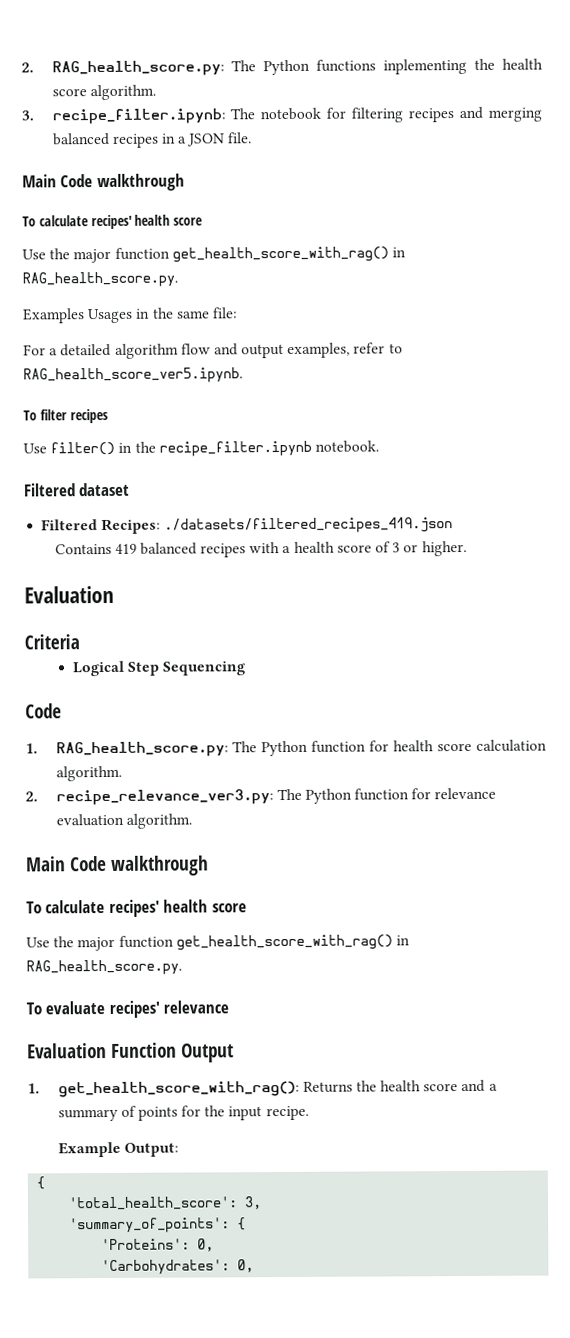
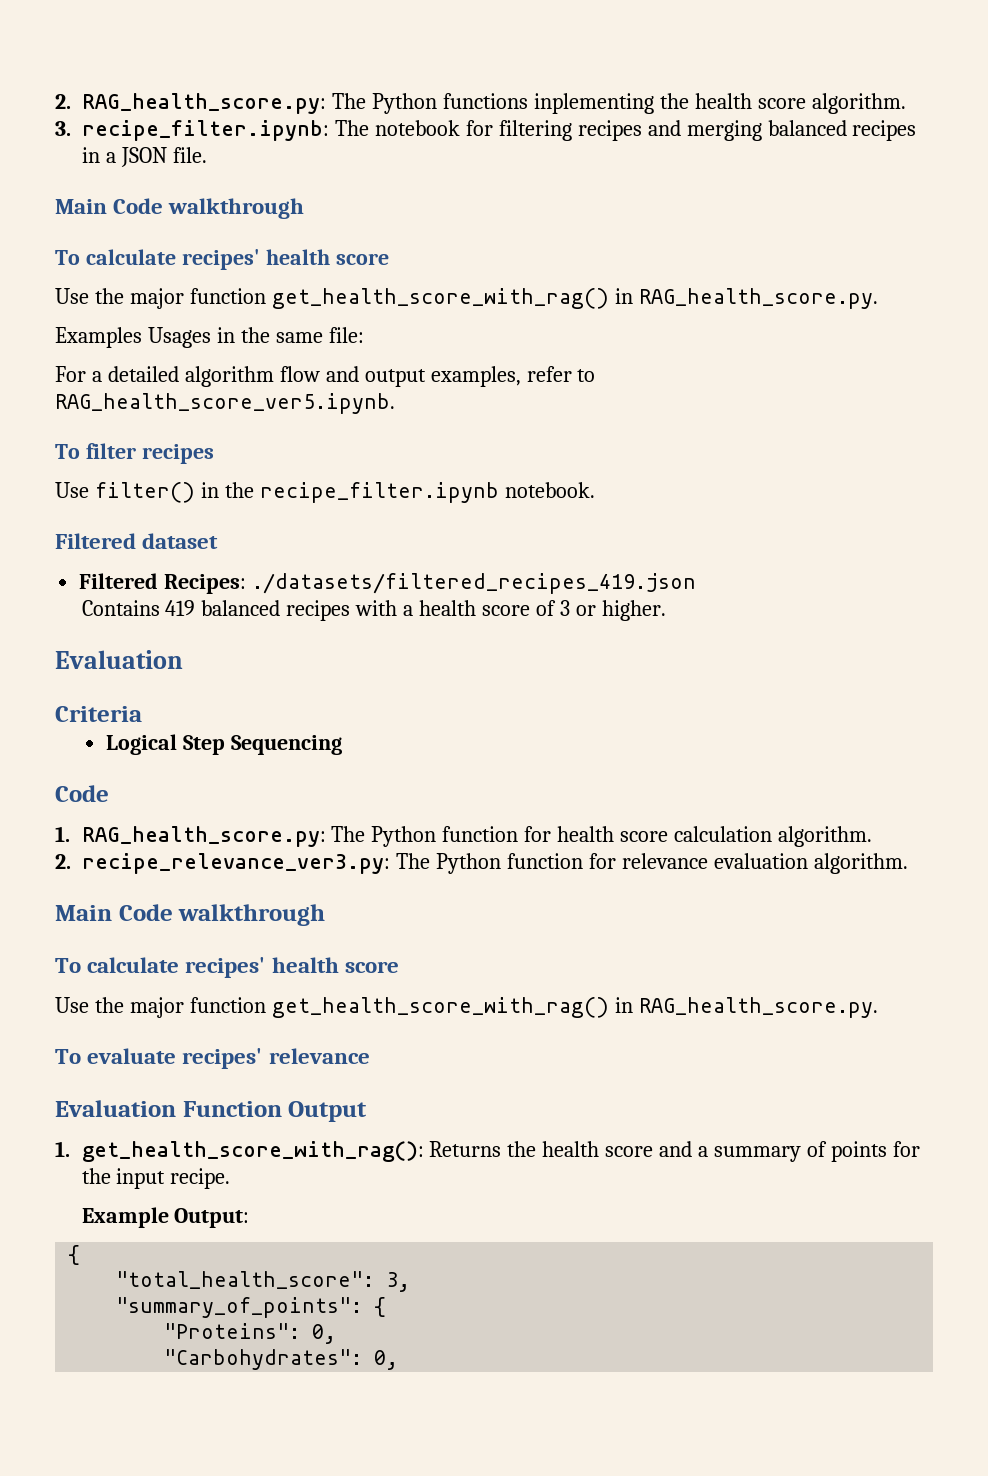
- 'total_health_score': 3,
+ "total_health_score": 3,
- 'summary_of_points': {
- 'Proteins': 0,
+ "summary_of_points": {
+ "Proteins": 0,
- 'Carbohydrates': 0,
+ "Carbohydrates": 0,

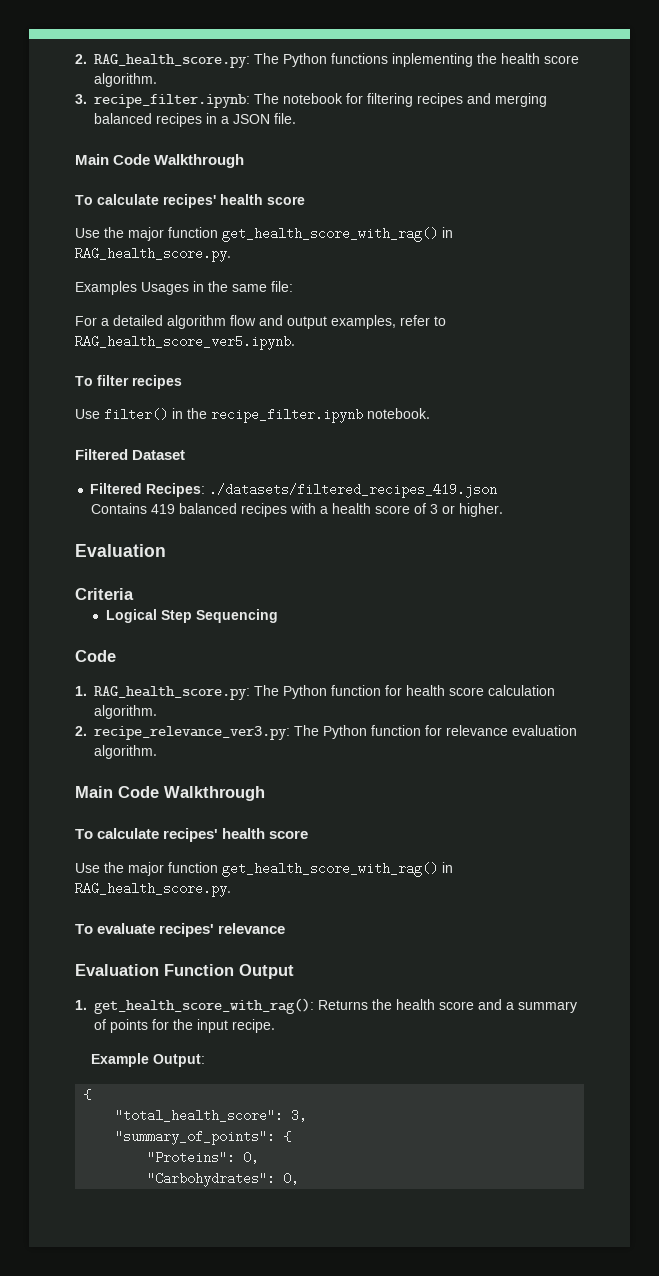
  3. recipe_filter.ipynb: The notebook for filtering recipes and merging balanced recipes in a JSON file.
- Main Code walkthrough
+ Main Code Walkthrough
- Filtered dataset
+ Filtered Dataset
  2. recipe_relevance_ver3.py: The Python function for relevance evaluation algorithm.
- Main Code walkthrough
+ Main Code Walkthrough

